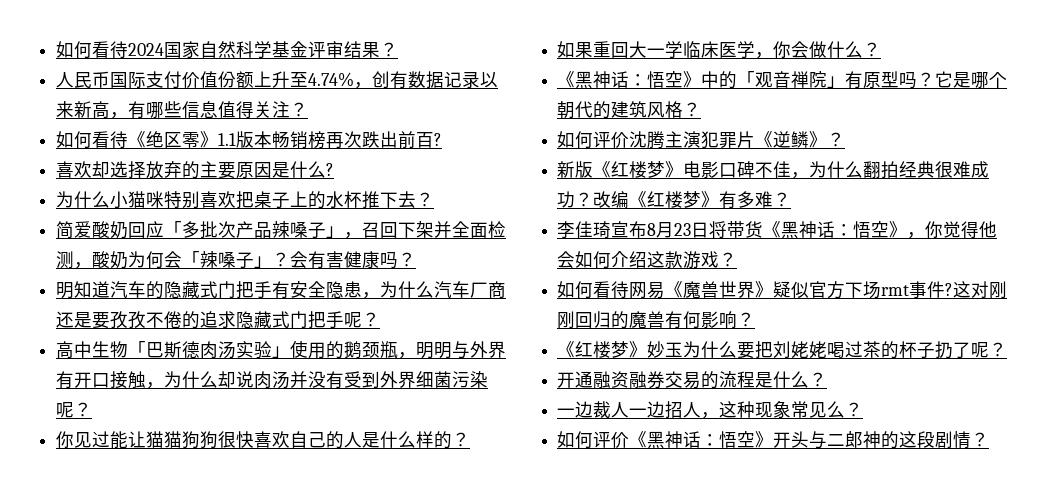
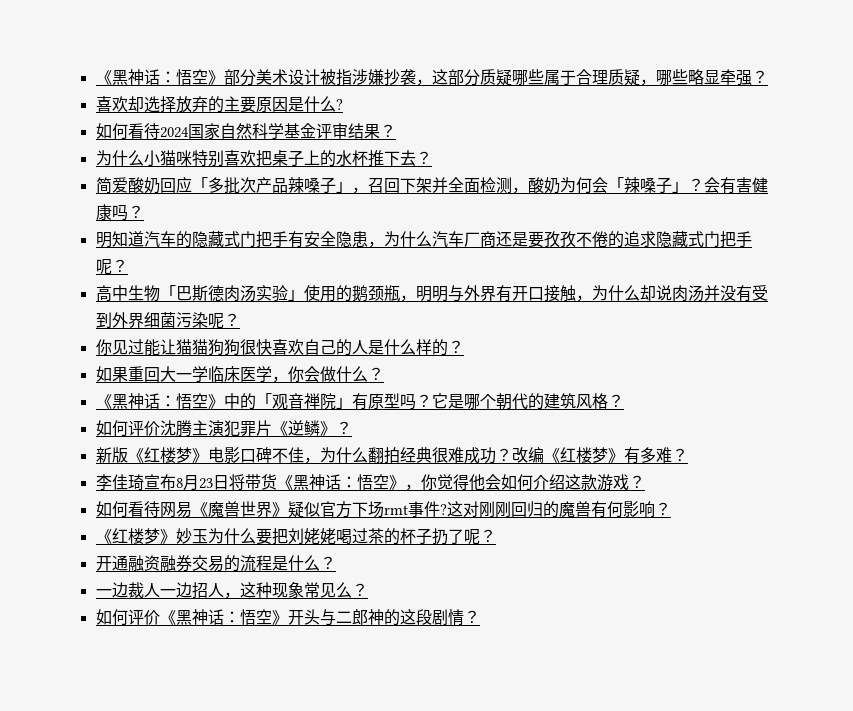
+ 《黑神话：悟空》部分美术设计被指涉嫌抄袭，这部分质疑哪些属于合理质疑，哪些略显牵强？
+ 喜欢却选择放弃的主要原因是什么?
- 人民币国际支付价值份额上升至4.74%，创有数据记录以来新高，有哪些信息值得关注？
- 如何看待《绝区零》1.1版本畅销榜再次跌出前百?
- 喜欢却选择放弃的主要原因是什么?

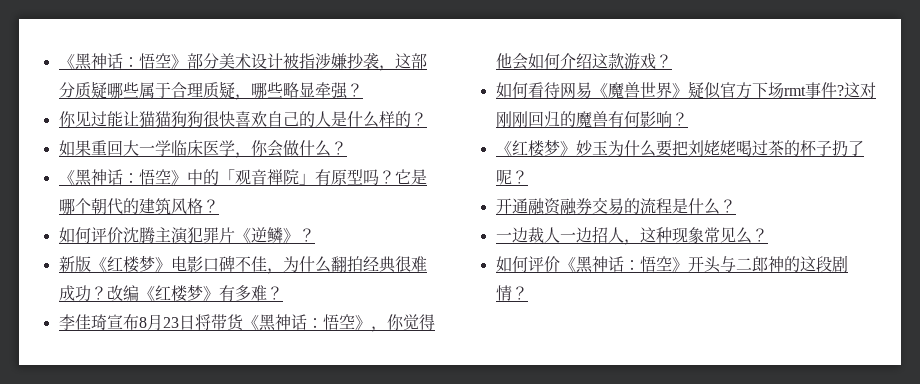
- 喜欢却选择放弃的主要原因是什么?
- 如何看待2024国家自然科学基金评审结果？
- 为什么小猫咪特别喜欢把桌子上的水杯推下去？
- 简爱酸奶回应「多批次产品辣嗓子」，召回下架并全面检测，酸奶为何会「辣嗓子」？会有害健康吗？
- 明知道汽车的隐藏式门把手有安全隐患，为什么汽车厂商还是要孜孜不倦的追求隐藏式门把手呢？
- 高中生物「巴斯德肉汤实验」使用的鹅颈瓶，明明与外界有开口接触，为什么却说肉汤并没有受到外界细菌污染呢？

